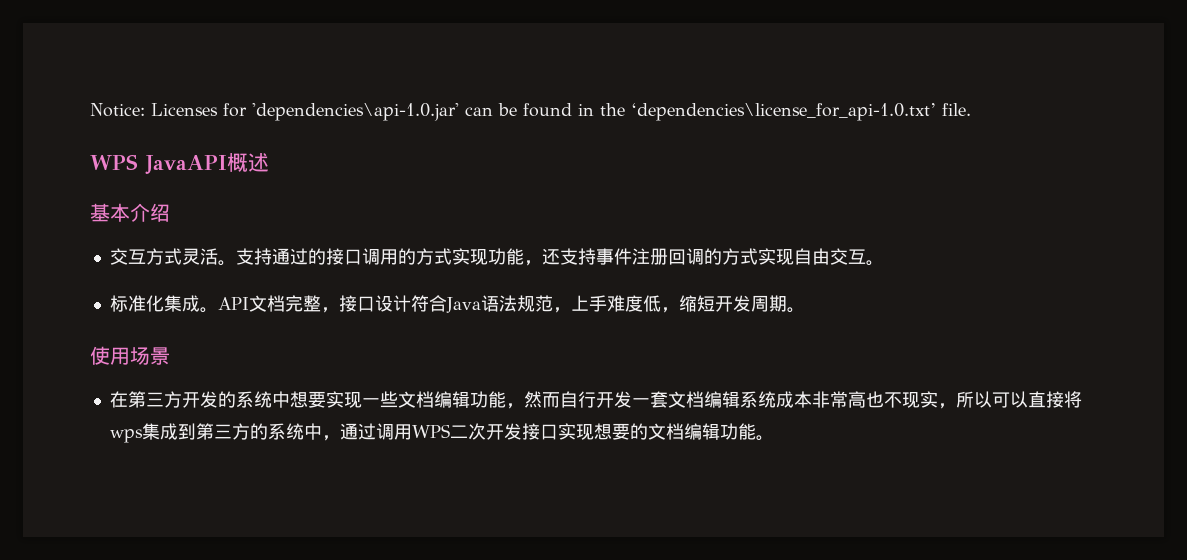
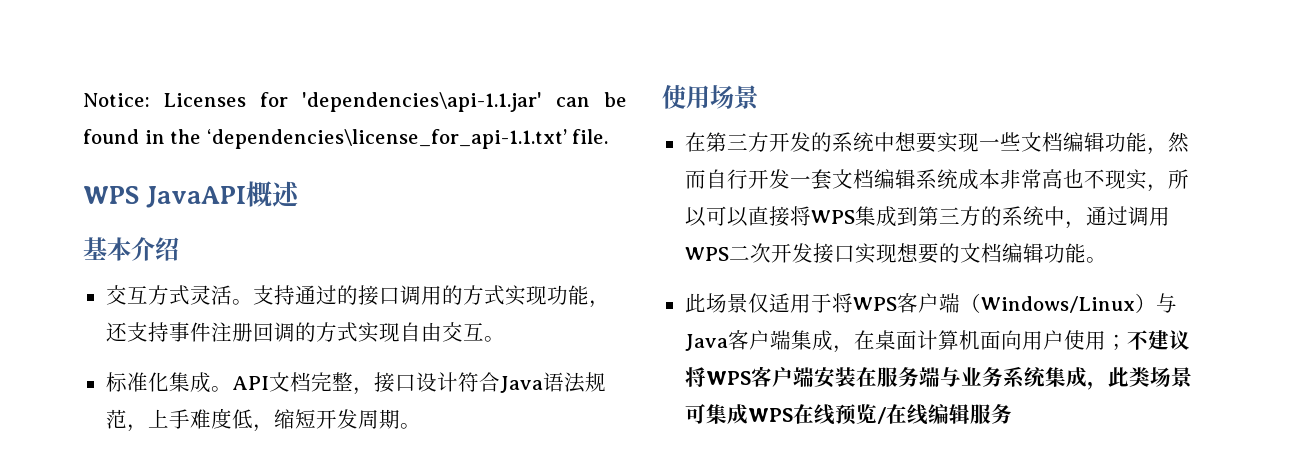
- Notice: Licenses for 'dependencies\api-1.0.jar' can be found in the ‘dependencies\license_for_api-1.0.txt’ file.
+ Notice: Licenses for 'dependencies\api-1.1.jar' can be found in the ‘dependencies\license_for_api-1.1.txt’ file.
- 在第三方开发的系统中想要实现一些文档编辑功能，然而自行开发一套文档编辑系统成本非常高也不现实，所以可以直接将wps集成到第三方的系统中，通过调用WPS二次开发接口实现想要的文档编辑功能。
+ 在第三方开发的系统中想要实现一些文档编辑功能，然而自行开发一套文档编辑系统成本非常高也不现实，所以可以直接将WPS集成到第三方的系统中，通过调用WPS二次开发接口实现想要的文档编辑功能。
+ 此场景仅适用于将WPS客户端（Windows/Linux）与Java客户端集成，在桌面计算机面向用户使用；不建议将WPS客户端安装在服务端与业务系统集成，此类场景可集成WPS在线预览/在线编辑服务

